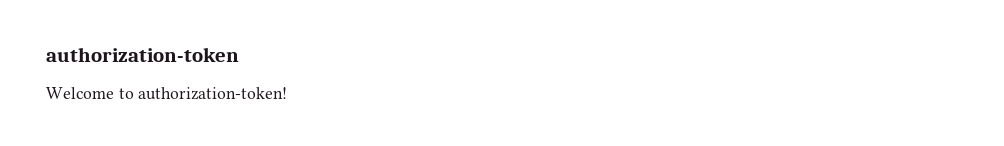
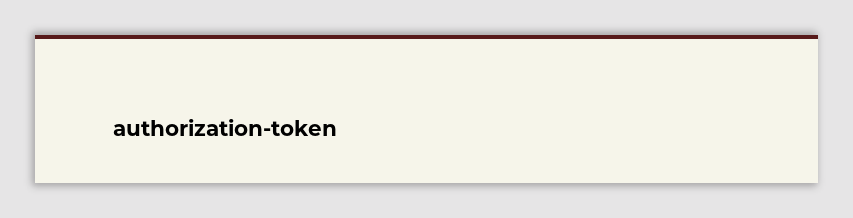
- Welcome to authorization-token!

